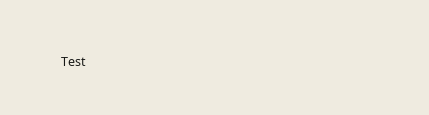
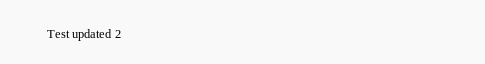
- Test
+ Test updated 2

